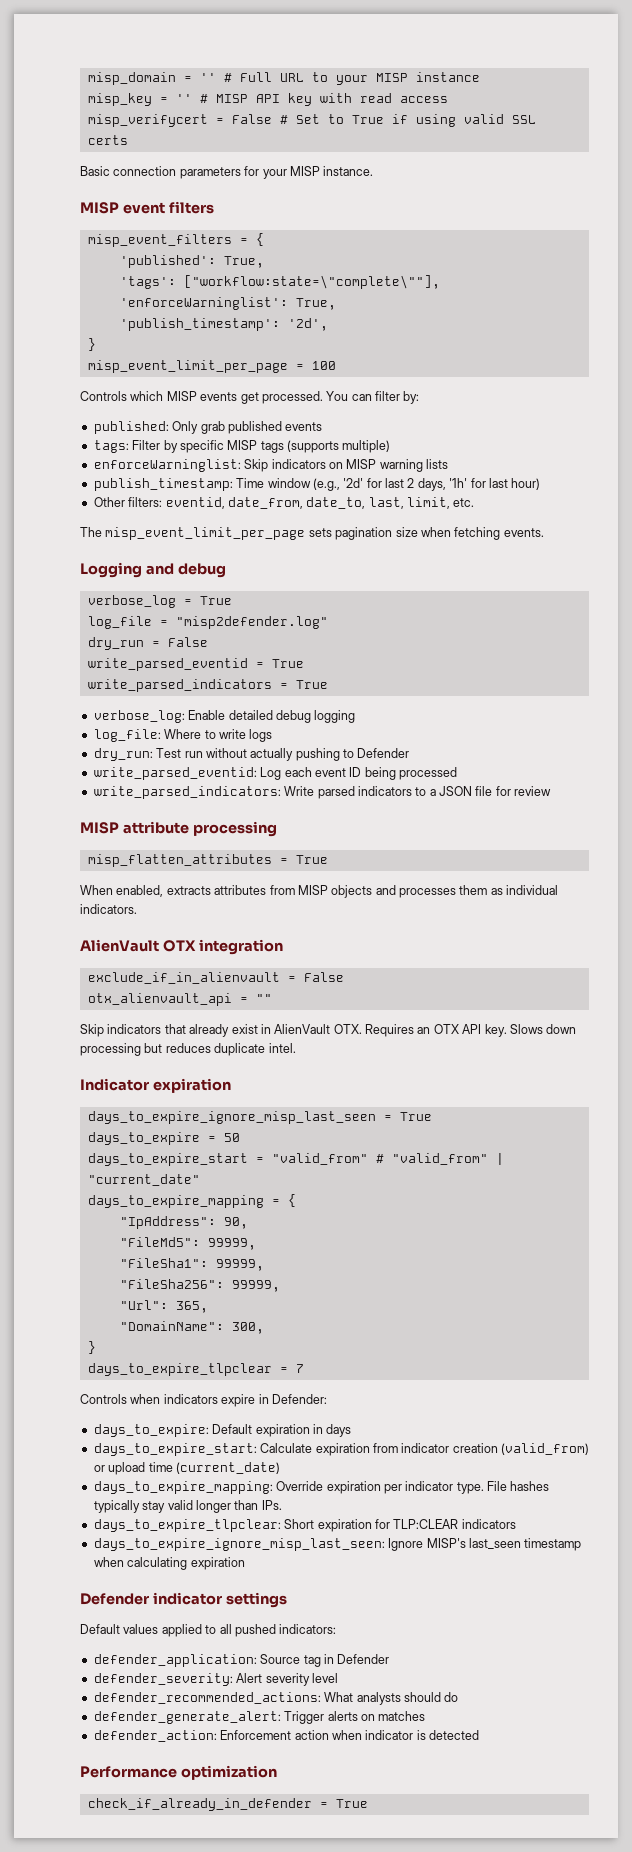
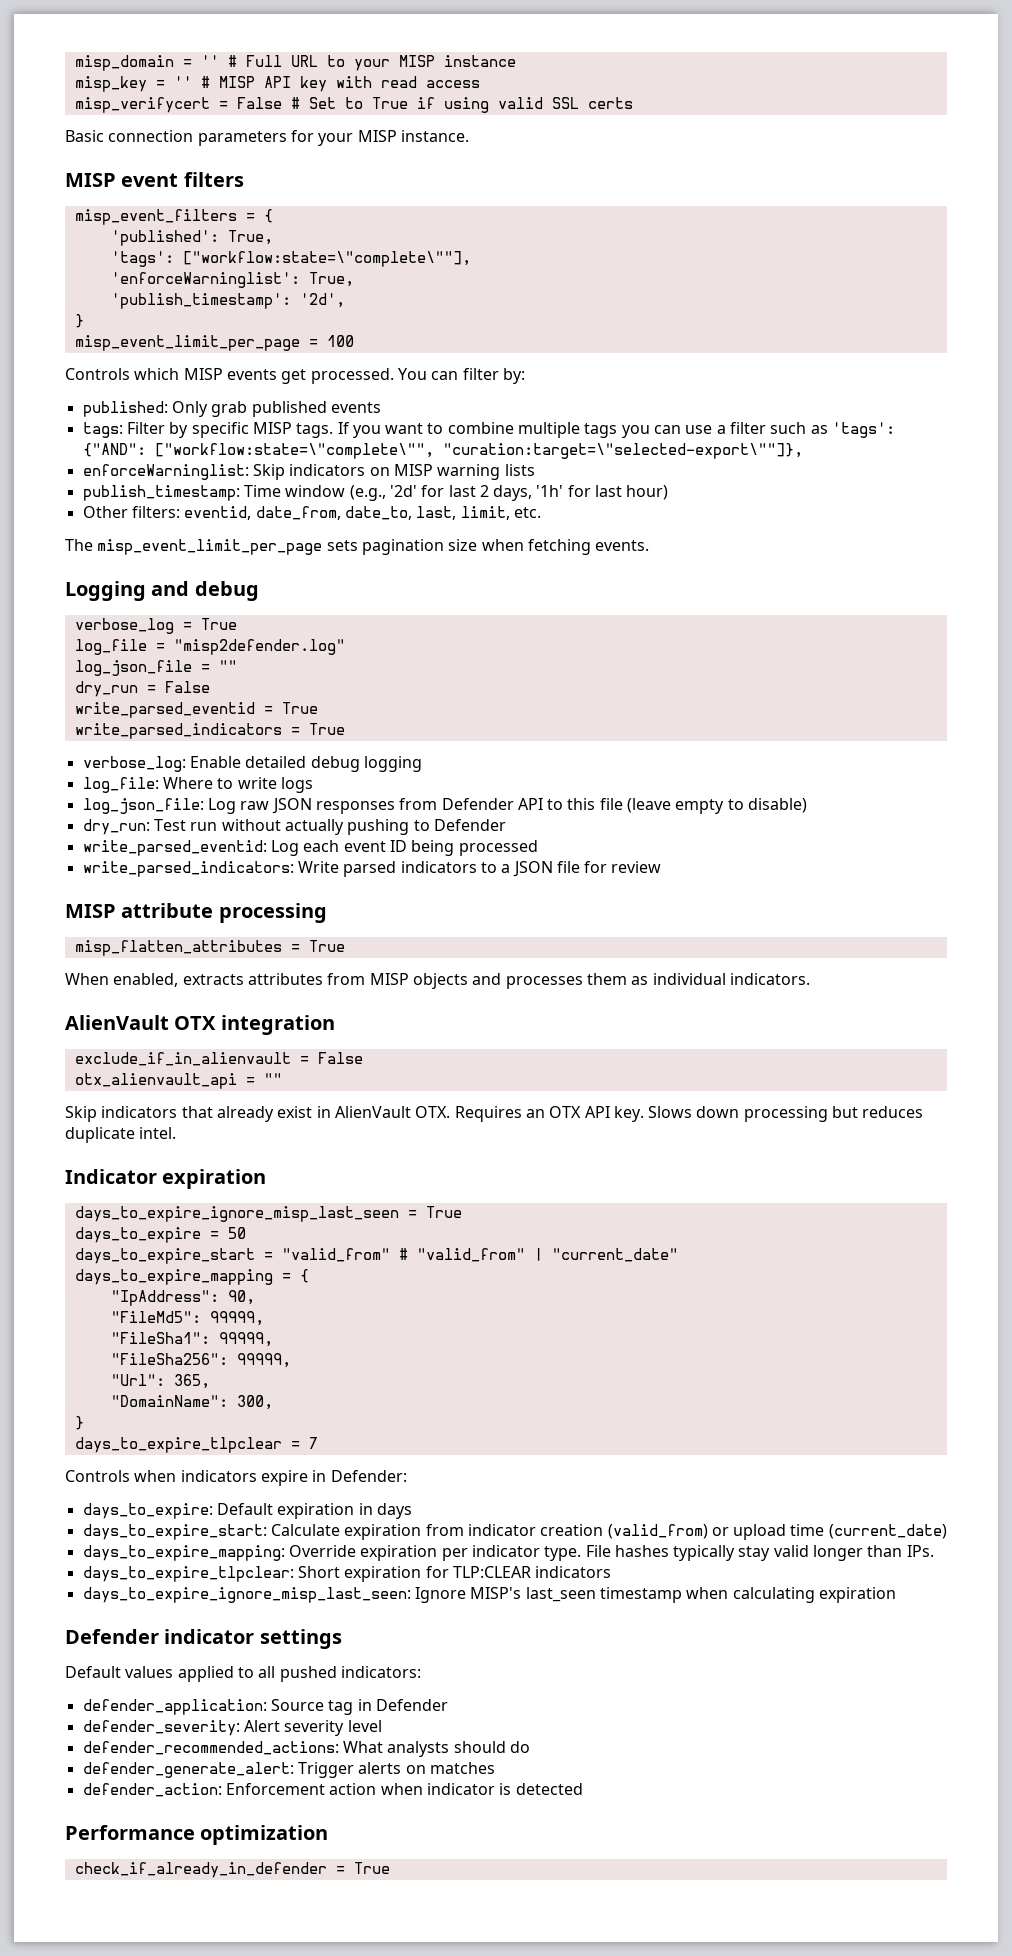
- tags: Filter by specific MISP tags (supports multiple)
+ tags: Filter by specific MISP tags. If you want to combine multiple tags you can use a filter such as 'tags': {"AND": ["workflow:state=\"complete\"", "curation:target=\"selected-export\""]},
+ log_json_file = ""
+ log_json_file: Log raw JSON responses from Defender API to this file (leave empty to disable)

